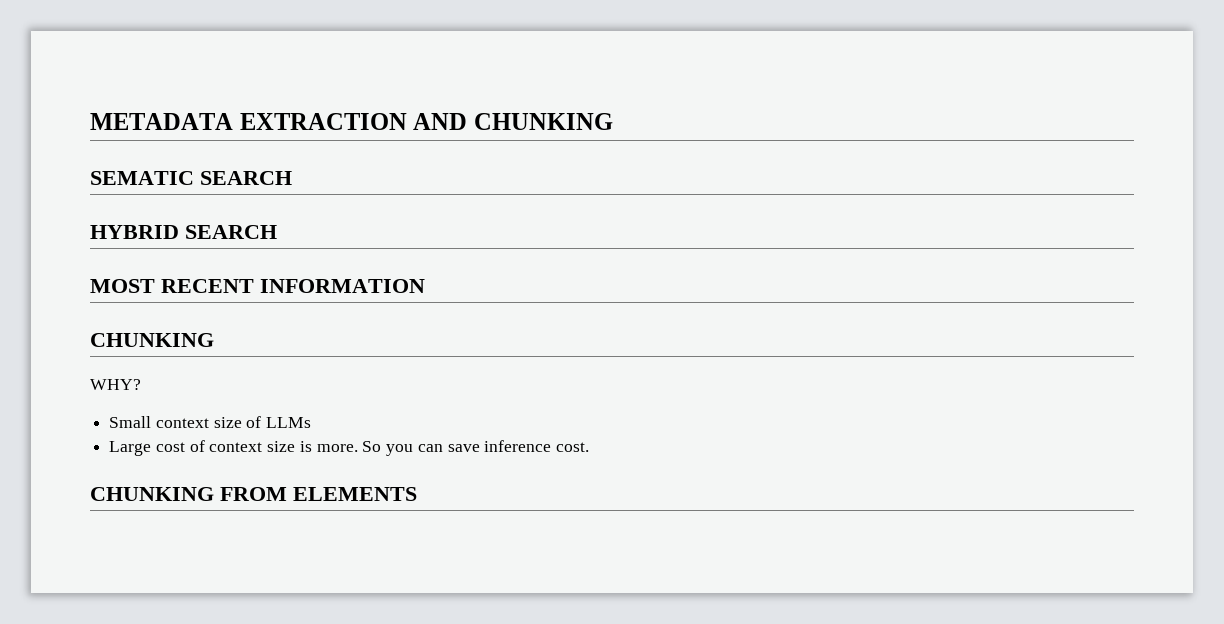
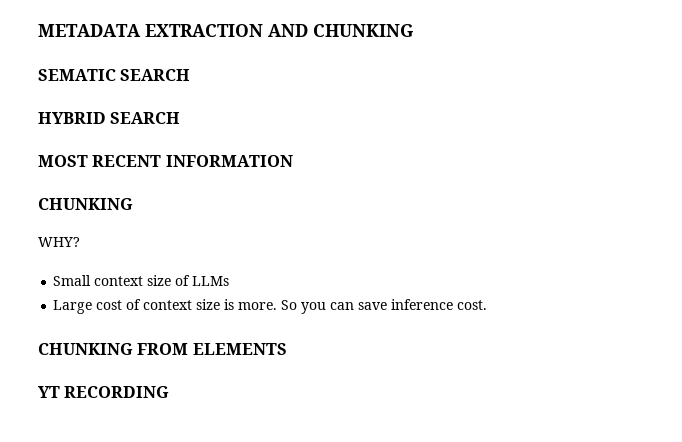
+ YT RECORDING

